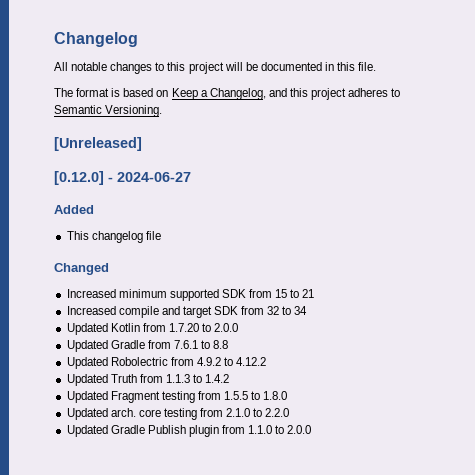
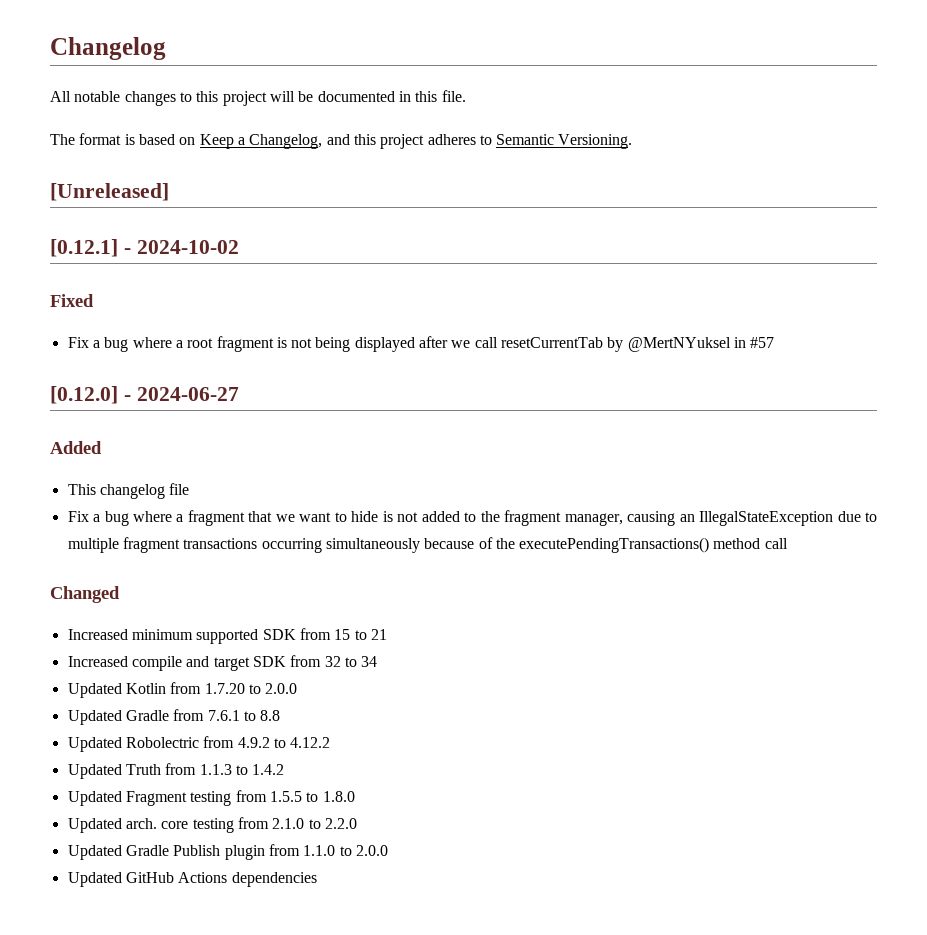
+ [0.12.1] - 2024-10-02
+ Fixed
+ Fix a bug where a root fragment is not being displayed after we call resetCurrentTab by @MertNYuksel in #57
+ Fix a bug where a fragment that we want to hide is not added to the fragment manager, causing an IllegalStateException due to multiple fragment transactions occurring simultaneously because of the executePendingTransactions() method call
+ Updated GitHub Actions dependencies

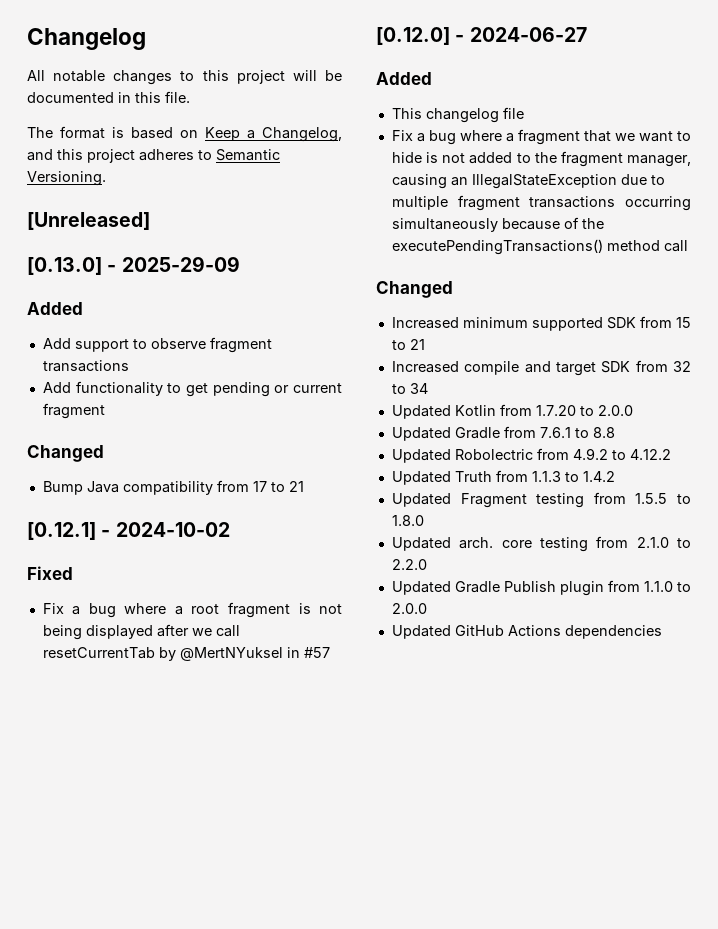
+ [0.13.0] - 2025-29-09
+ Added
+ Add support to observe fragment transactions
+ Add functionality to get pending or current fragment
+ Changed
+ Bump Java compatibility from 17 to 21

